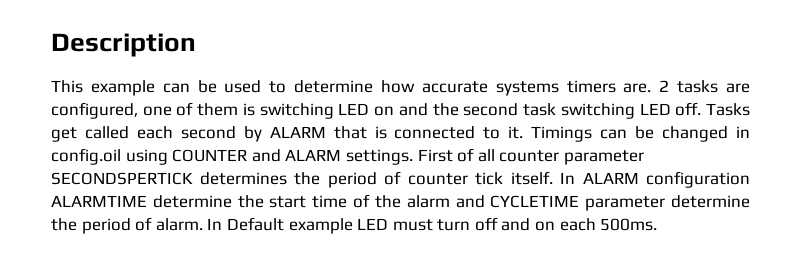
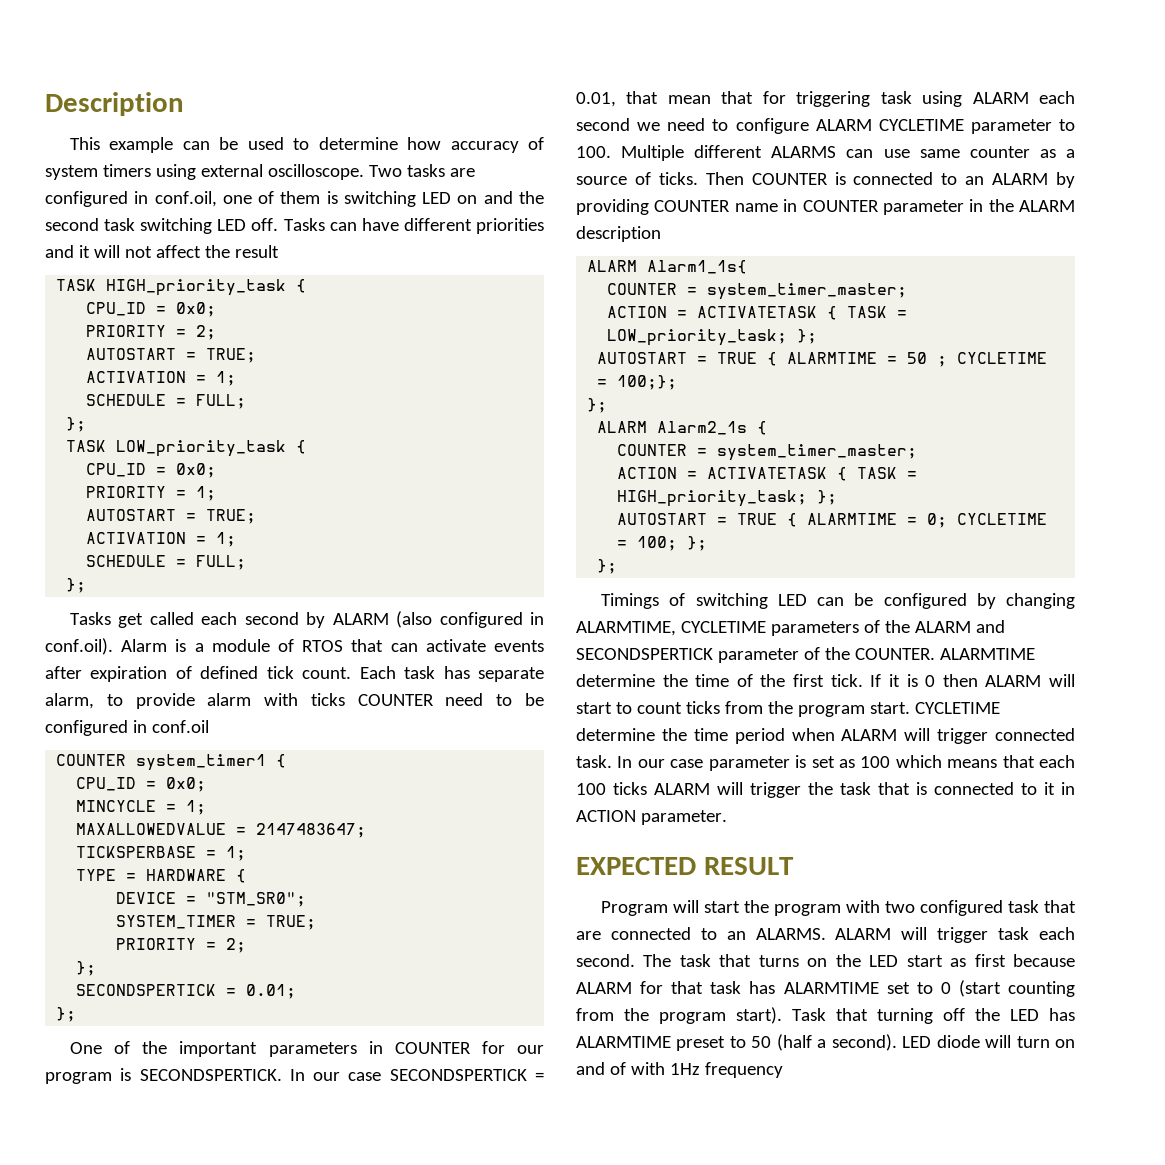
- This example can be used to determine how accurate systems timers are. 2 tasks are configured, one of them is switching LED on and the second task switching LED off.
+ This example can be used to determine how accuracy of system timers using external oscilloscope. Two tasks are configured in conf.oil, one of them is switching LED on and the second task switching LED off.
- Tasks get called each second by ALARM that is connected to it. Timings can be changed in config.oil using COUNTER and ALARM settings. First of all counter parameter SECONDSPERTICK determines the period of counter tick itself. In ALARM configuration ALARMTIME determine the start time of the alarm and CYCLETIME parameter determine the period of alarm. In Default example LED must turn off and on each 500ms.
+ Tasks can have different priorities and it will not affect the result
+ TASK HIGH_priority_task {
+ CPU_ID = 0x0;
+ PRIORITY = 2;
+ AUTOSTART = TRUE;
+ ACTIVATION = 1;
+ SCHEDULE = FULL;
+ };
+ TASK LOW_priority_task {
+ CPU_ID = 0x0;
+ PRIORITY = 1;
+ AUTOSTART = TRUE;
+ ACTIVATION = 1;
+ SCHEDULE = FULL;
+ };
+ Tasks get called each second by ALARM (also configured in conf.oil). Alarm is a module of RTOS that can activate events after expiration of defined tick count. Each task has separate alarm, to provide alarm with ticks COUNTER need to be configured in conf.oil
+ COUNTER system_timer1 {
+ CPU_ID = 0x0;
+ MINCYCLE = 1;
+ MAXALLOWEDVALUE = 2147483647;
+ TICKSPERBASE = 1;
+ TYPE = HARDWARE {
+ DEVICE = "STM_SR0";
+ SYSTEM_TIMER = TRUE;
+ PRIORITY = 2;
+ };
+ SECONDSPERTICK = 0.01;
+ };
+ One of the important parameters in COUNTER for our program is SECONDSPERTICK. In our case SECONDSPERTICK = 0.01, that mean that for triggering task using ALARM each second we need to configure ALARM CYCLETIME parameter to 100. Multiple different ALARMS can use same counter as a source of ticks. Then COUNTER is connected to an ALARM by providing COUNTER name in COUNTER parameter in the ALARM description
+ ALARM Alarm1_1s{
+ COUNTER = system_timer_master;
+ ACTION = ACTIVATETASK { TASK = LOW_priority_task; };
+ AUTOSTART = TRUE { ALARMTIME = 50 ; CYCLETIME = 100;};
+ };
+ ALARM Alarm2_1s {
+ COUNTER = system_timer_master;
+ ACTION = ACTIVATETASK { TASK = HIGH_priority_task; };
+ AUTOSTART = TRUE { ALARMTIME = 0; CYCLETIME = 100; };
+ };
+ Timings of switching LED can be configured by changing ALARMTIME, CYCLETIME parameters of the ALARM and SECONDSPERTICK parameter of the COUNTER. ALARMTIME determine the time of the first tick. If it is 0 then ALARM will start to count ticks from the program start. CYCLETIME determine the time period when ALARM will trigger connected task. In our case parameter is set as 100 which means that each 100 ticks ALARM will trigger the task that is connected to it in ACTION parameter.
+ EXPECTED RESULT
+ Program will start the program with two configured task that are connected to an ALARMS. ALARM will trigger task each second. The task that turns on the LED start as first because ALARM for that task has ALARMTIME set to 0 (start counting from the program start). Task that turning off the LED has ALARMTIME preset to 50 (half a second). LED diode will turn on and of with 1Hz frequency

